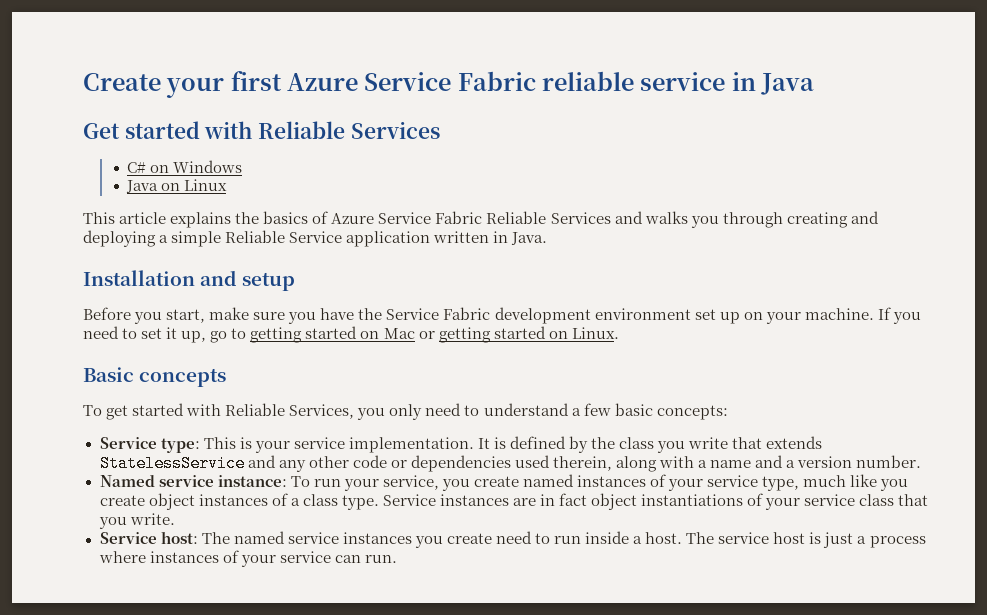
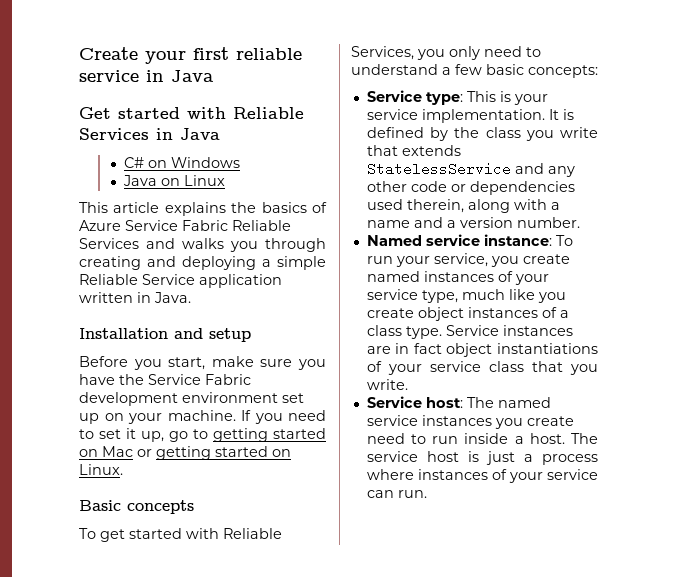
- Create your first Azure Service Fabric reliable service in Java
+ Create your first reliable service in Java
- Get started with Reliable Services
+ Get started with Reliable Services in Java

